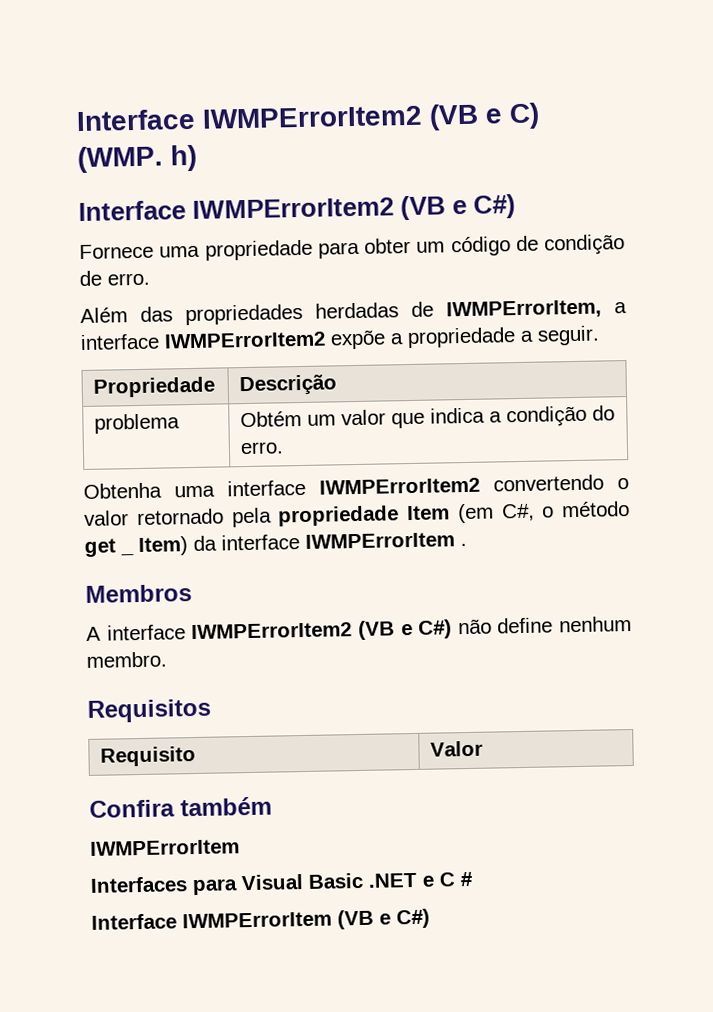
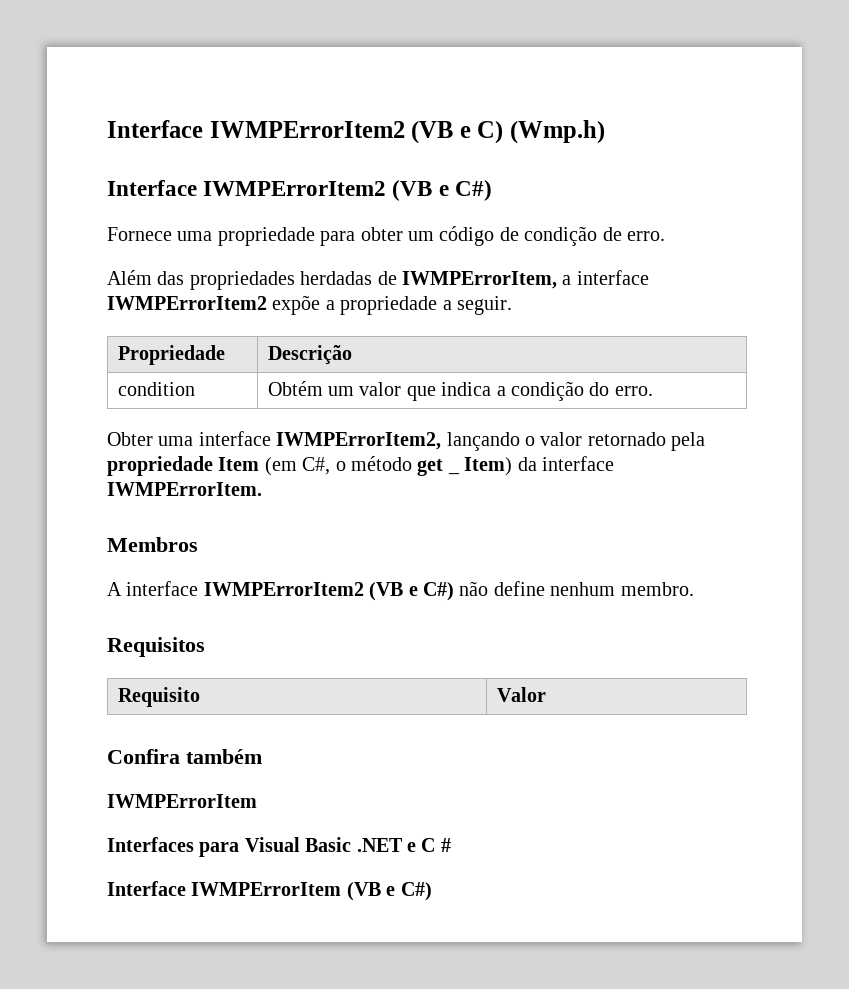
- Interface IWMPErrorItem2 (VB e C) (WMP. h)
+ Interface IWMPErrorItem2 (VB e C) (Wmp.h)
- problema | Obtém um valor que indica a condição do erro.
+ condition | Obtém um valor que indica a condição do erro.
- Obtenha uma interface IWMPErrorItem2 convertendo o valor retornado pela propriedade Item (em C#, o método get _ Item) da interface IWMPErrorItem .
+ Obter uma interface IWMPErrorItem2, lançando o valor retornado pela propriedade Item (em C#, o método get _ Item) da interface IWMPErrorItem.

